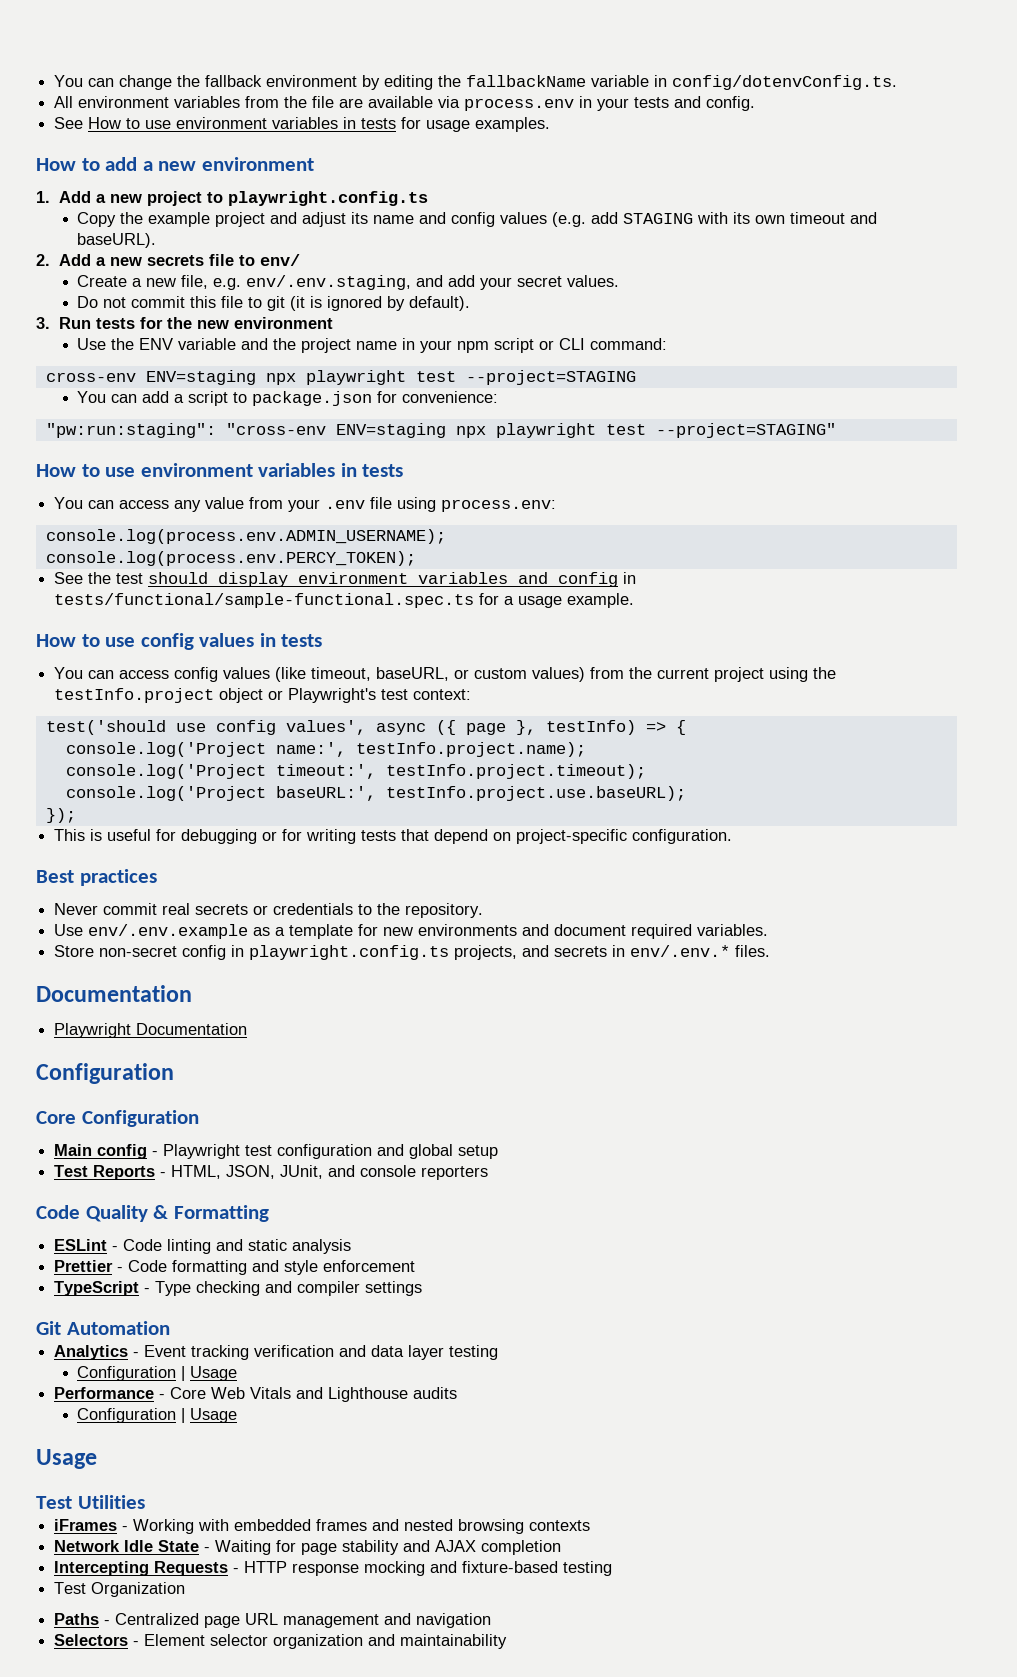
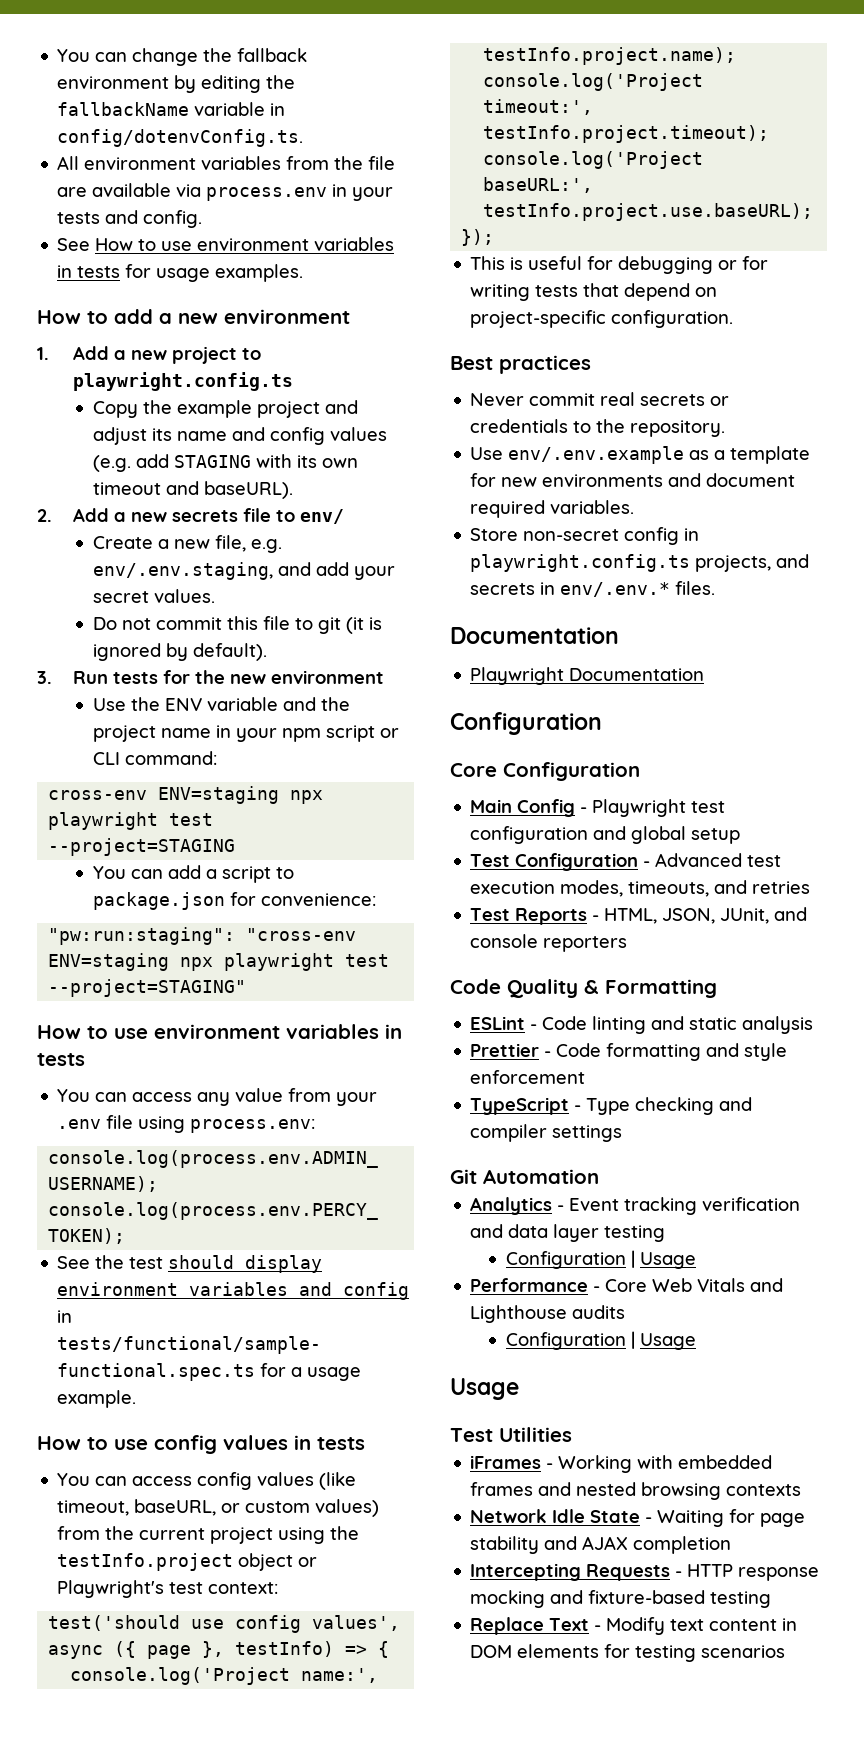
- Main config - Playwright test configuration and global setup
+ Main Config - Playwright test configuration and global setup
+ Test Configuration - Advanced test execution modes, timeouts, and retries
- Test Organization
- Paths - Centralized page URL management and navigation
- Selectors - Element selector organization and maintainability
+ Replace Text - Modify text content in DOM elements for testing scenarios

